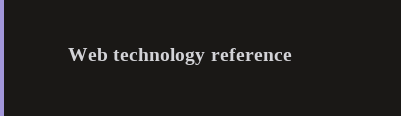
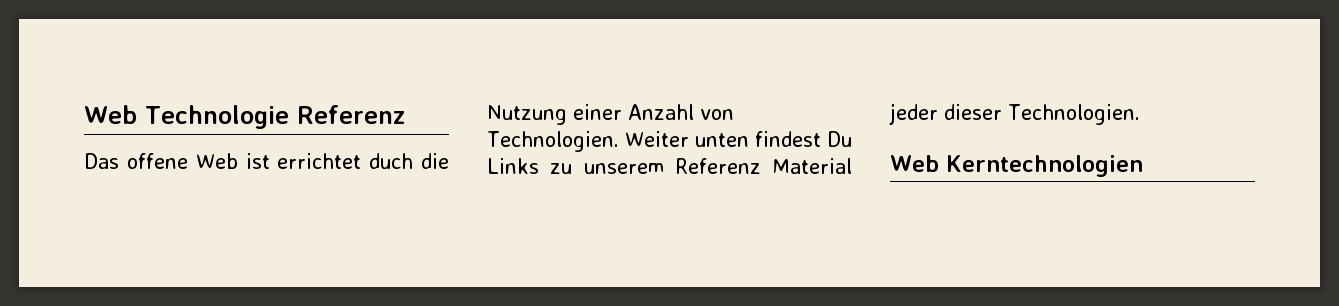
- Web technology reference
+ Web Technologie Referenz
+ Das offene Web ist errichtet duch die Nutzung einer Anzahl von Technologien. Weiter unten findest Du Links zu unserem Referenz Material jeder dieser Technologien.
+ Web Kerntechnologien

